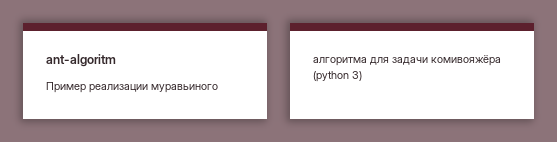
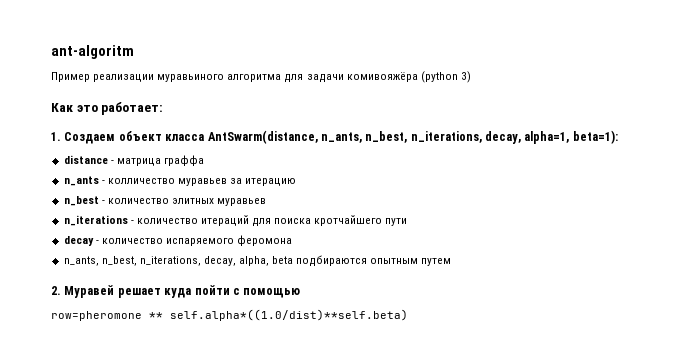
+ Как это работает:
+ 1. Создаем объект класса AntSwarm(distance, n_ants, n_best, n_iterations, decay, alpha=1, beta=1):
+ distance - матрица граффа
+ n_ants - колличество муравьев за итерацию
+ n_best - количество элитных муравьев
+ n_iterations - количество итераций для поиска кротчайшего пути
+ decay - количество испаряемого феромона
+ n_ants, n_best, n_iterations, decay, alpha, beta подбираются опытным путем
+ 2. Муравей решает куда пойти с помощью
+ row=pheromone ** self.alpha*((1.0/dist)**self.beta)

